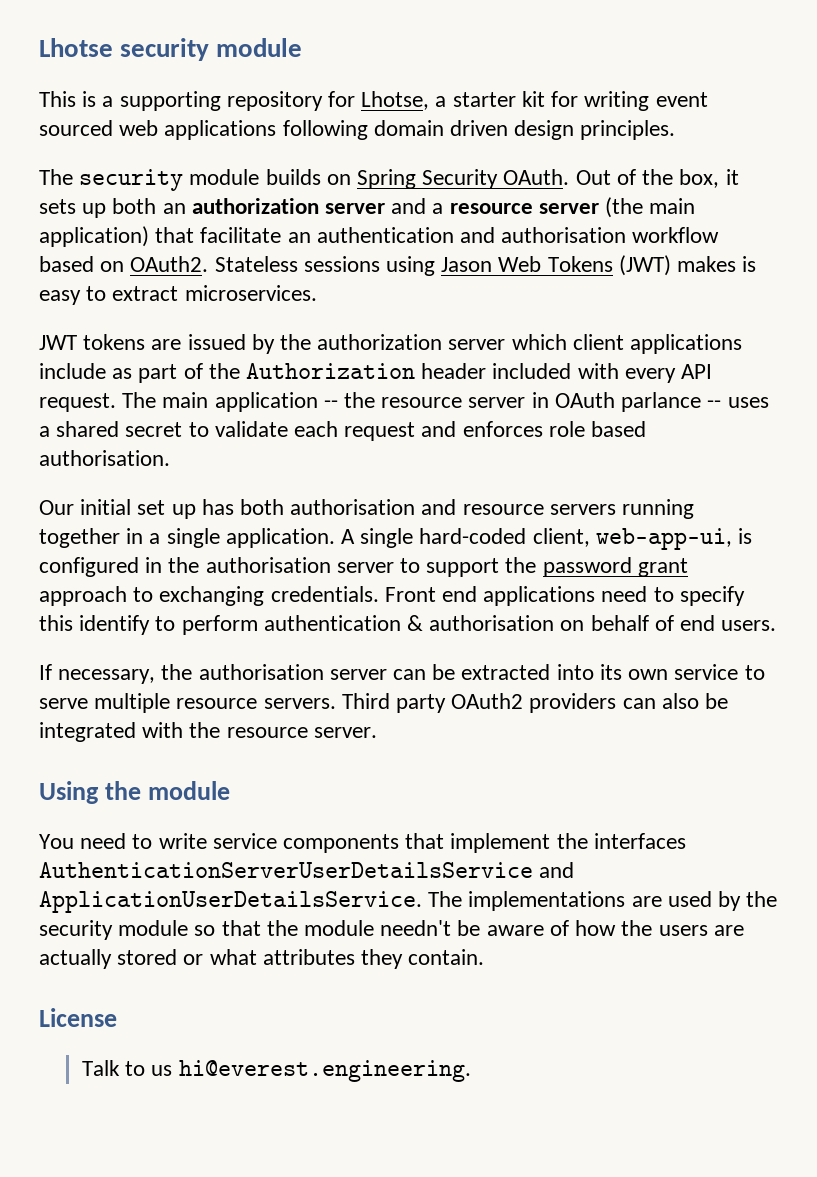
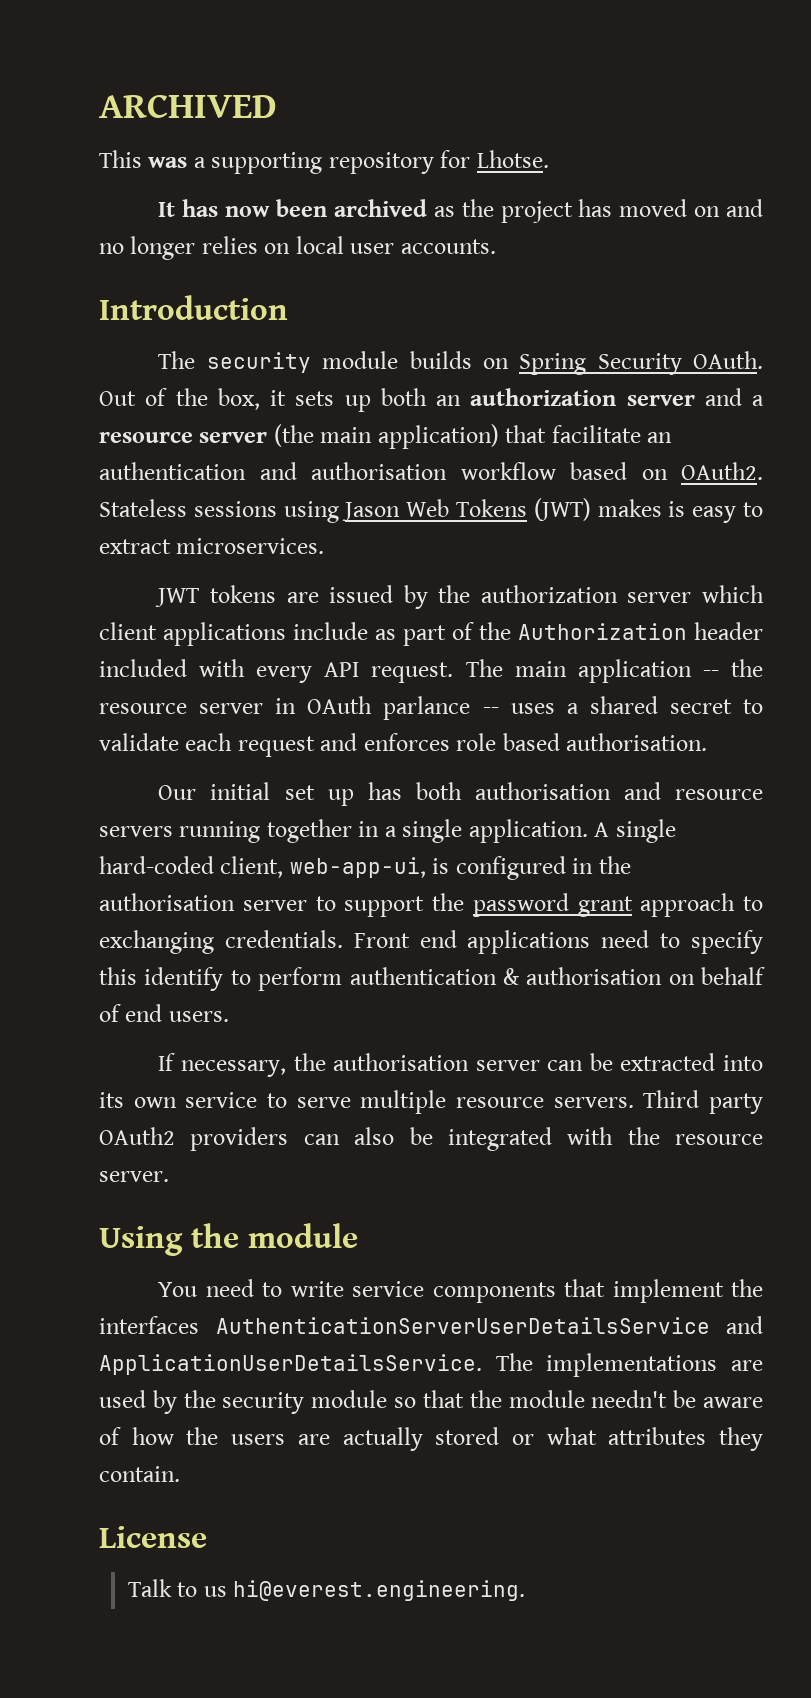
- Lhotse security module
+ ARCHIVED
- This is a supporting repository for Lhotse, a starter kit for writing event sourced web applications following domain driven design principles.
+ This was a supporting repository for Lhotse.
+ It has now been archived as the project has moved on and no longer relies on local user accounts.
+ Introduction

